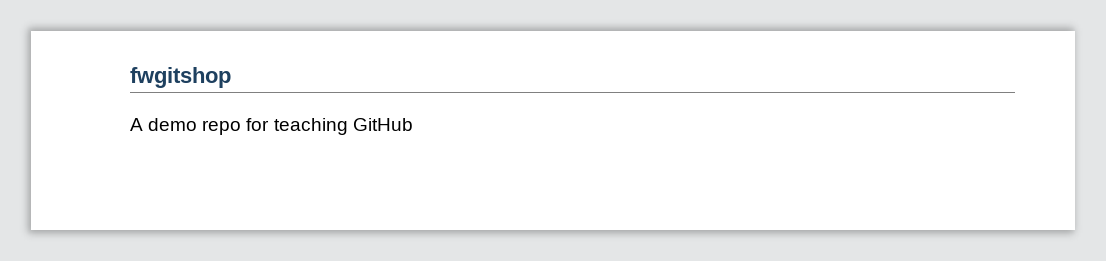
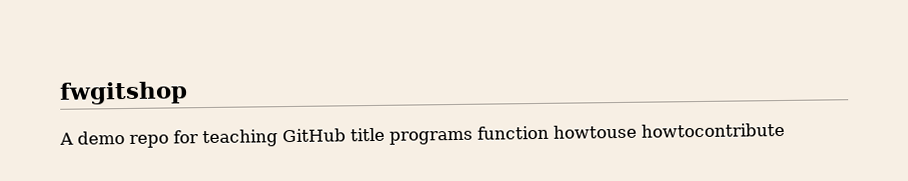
- A demo repo for teaching GitHub
+ A demo repo for teaching GitHub title programs function howtouse howtocontribute

